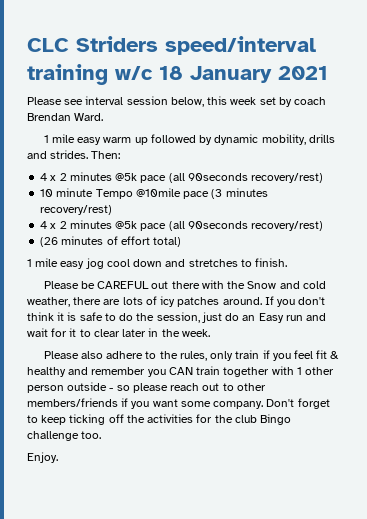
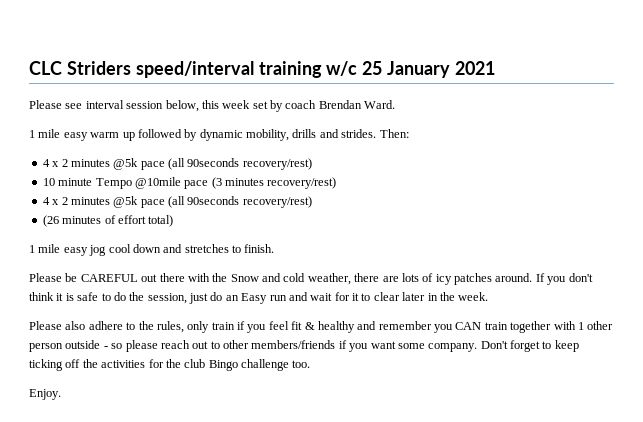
- CLC Striders speed/interval training w/c 18 January 2021
+ CLC Striders speed/interval training w/c 25 January 2021

